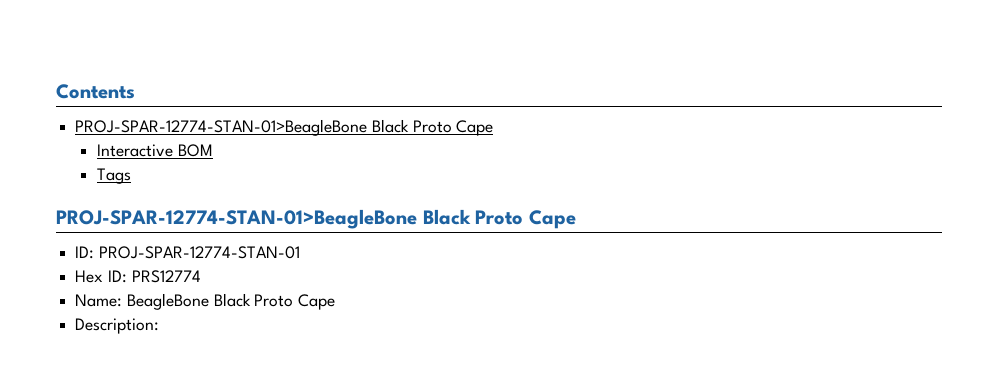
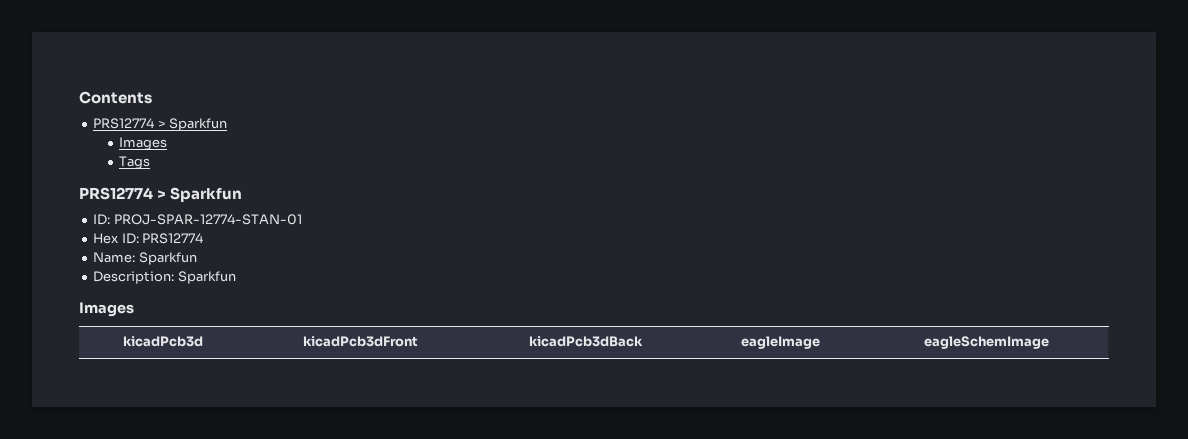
  Contents
- PROJ-SPAR-12774-STAN-01>BeagleBone Black Proto Cape
- Interactive BOM
+ PRS12774 > Sparkfun
+ Images
  Tags
- PROJ-SPAR-12774-STAN-01>BeagleBone Black Proto Cape
+ PRS12774 > Sparkfun
- Name: BeagleBone Black Proto Cape
- Description:
+ Name: Sparkfun
+ Description: Sparkfun
+ Images
+ kicadPcb3d | kicadPcb3dFront | kicadPcb3dBack | eagleImage | eagleSchemImage

